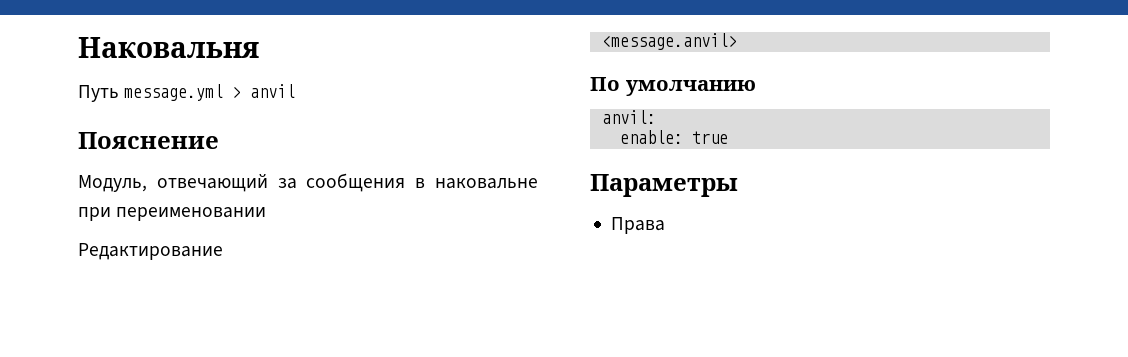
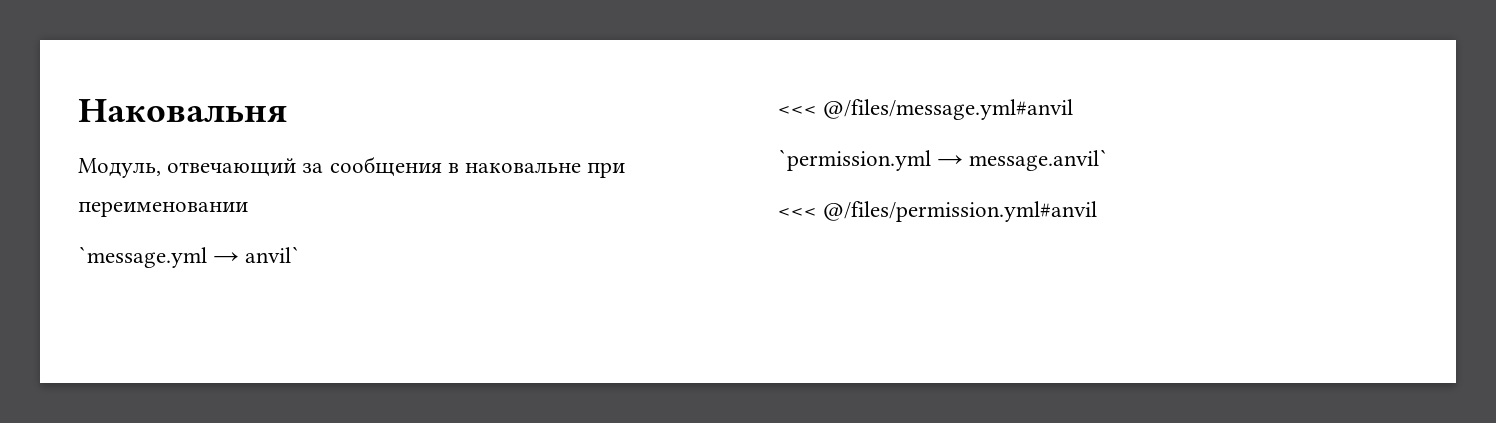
- Путь message.yml > anvil
- Пояснение
- Редактирование
- <message.anvil>
- По умолчанию
- anvil:
- enable: true
- Параметры
- Права
+ `message.yml → anvil`
+ <<< @/files/message.yml#anvil
+ `permission.yml → message.anvil`
+ <<< @/files/permission.yml#anvil

